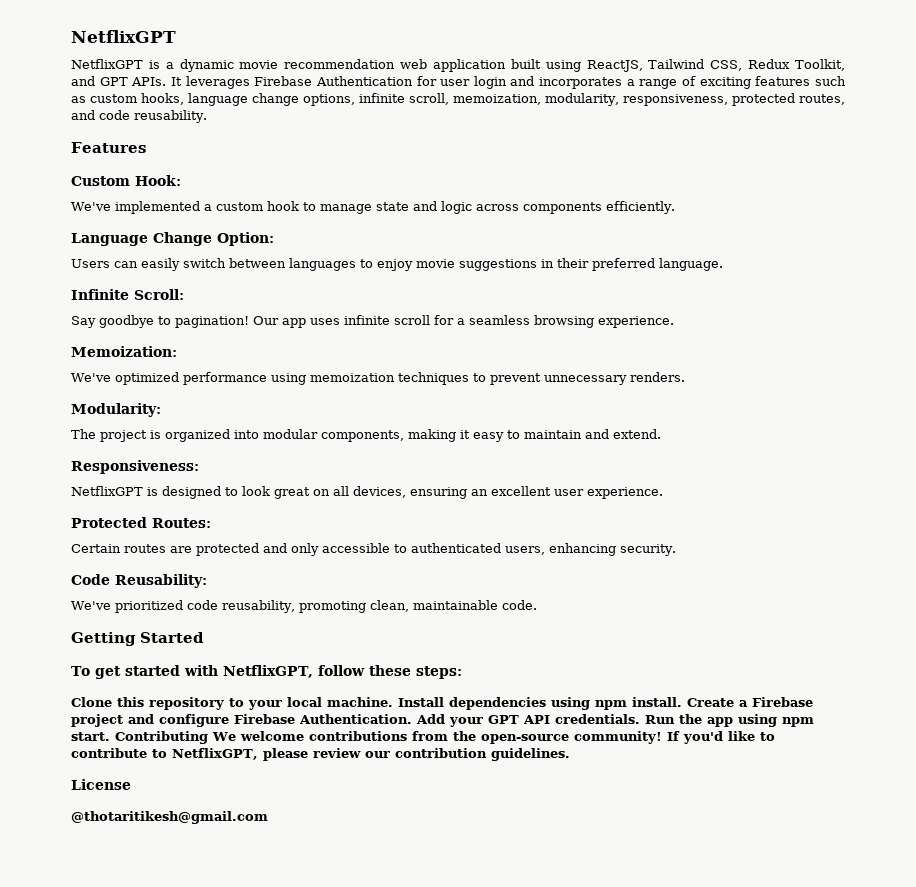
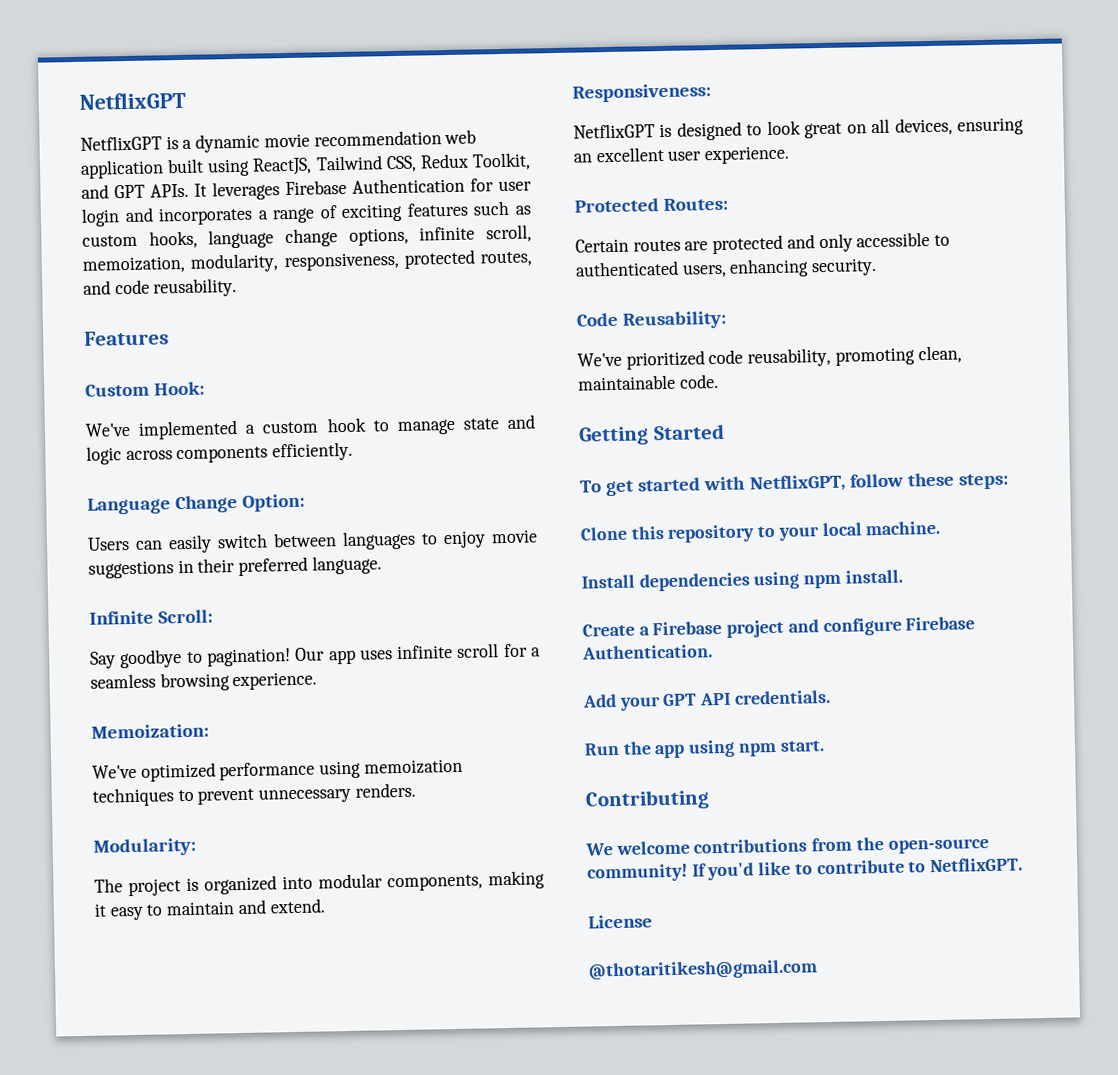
- Clone this repository to your local machine. Install dependencies using npm install. Create a Firebase project and configure Firebase Authentication. Add your GPT API credentials. Run the app using npm start. Contributing We welcome contributions from the open-source community!
+ Clone this repository to your local machine.
+ Install dependencies using npm install.
+ Create a Firebase project and configure Firebase Authentication.
+ Add your GPT API credentials.
+ Run the app using npm start.
+ Contributing
+ We welcome contributions from the open-source community!
- If you'd like to contribute to NetflixGPT, please review our contribution guidelines.
+ If you'd like to contribute to NetflixGPT.

